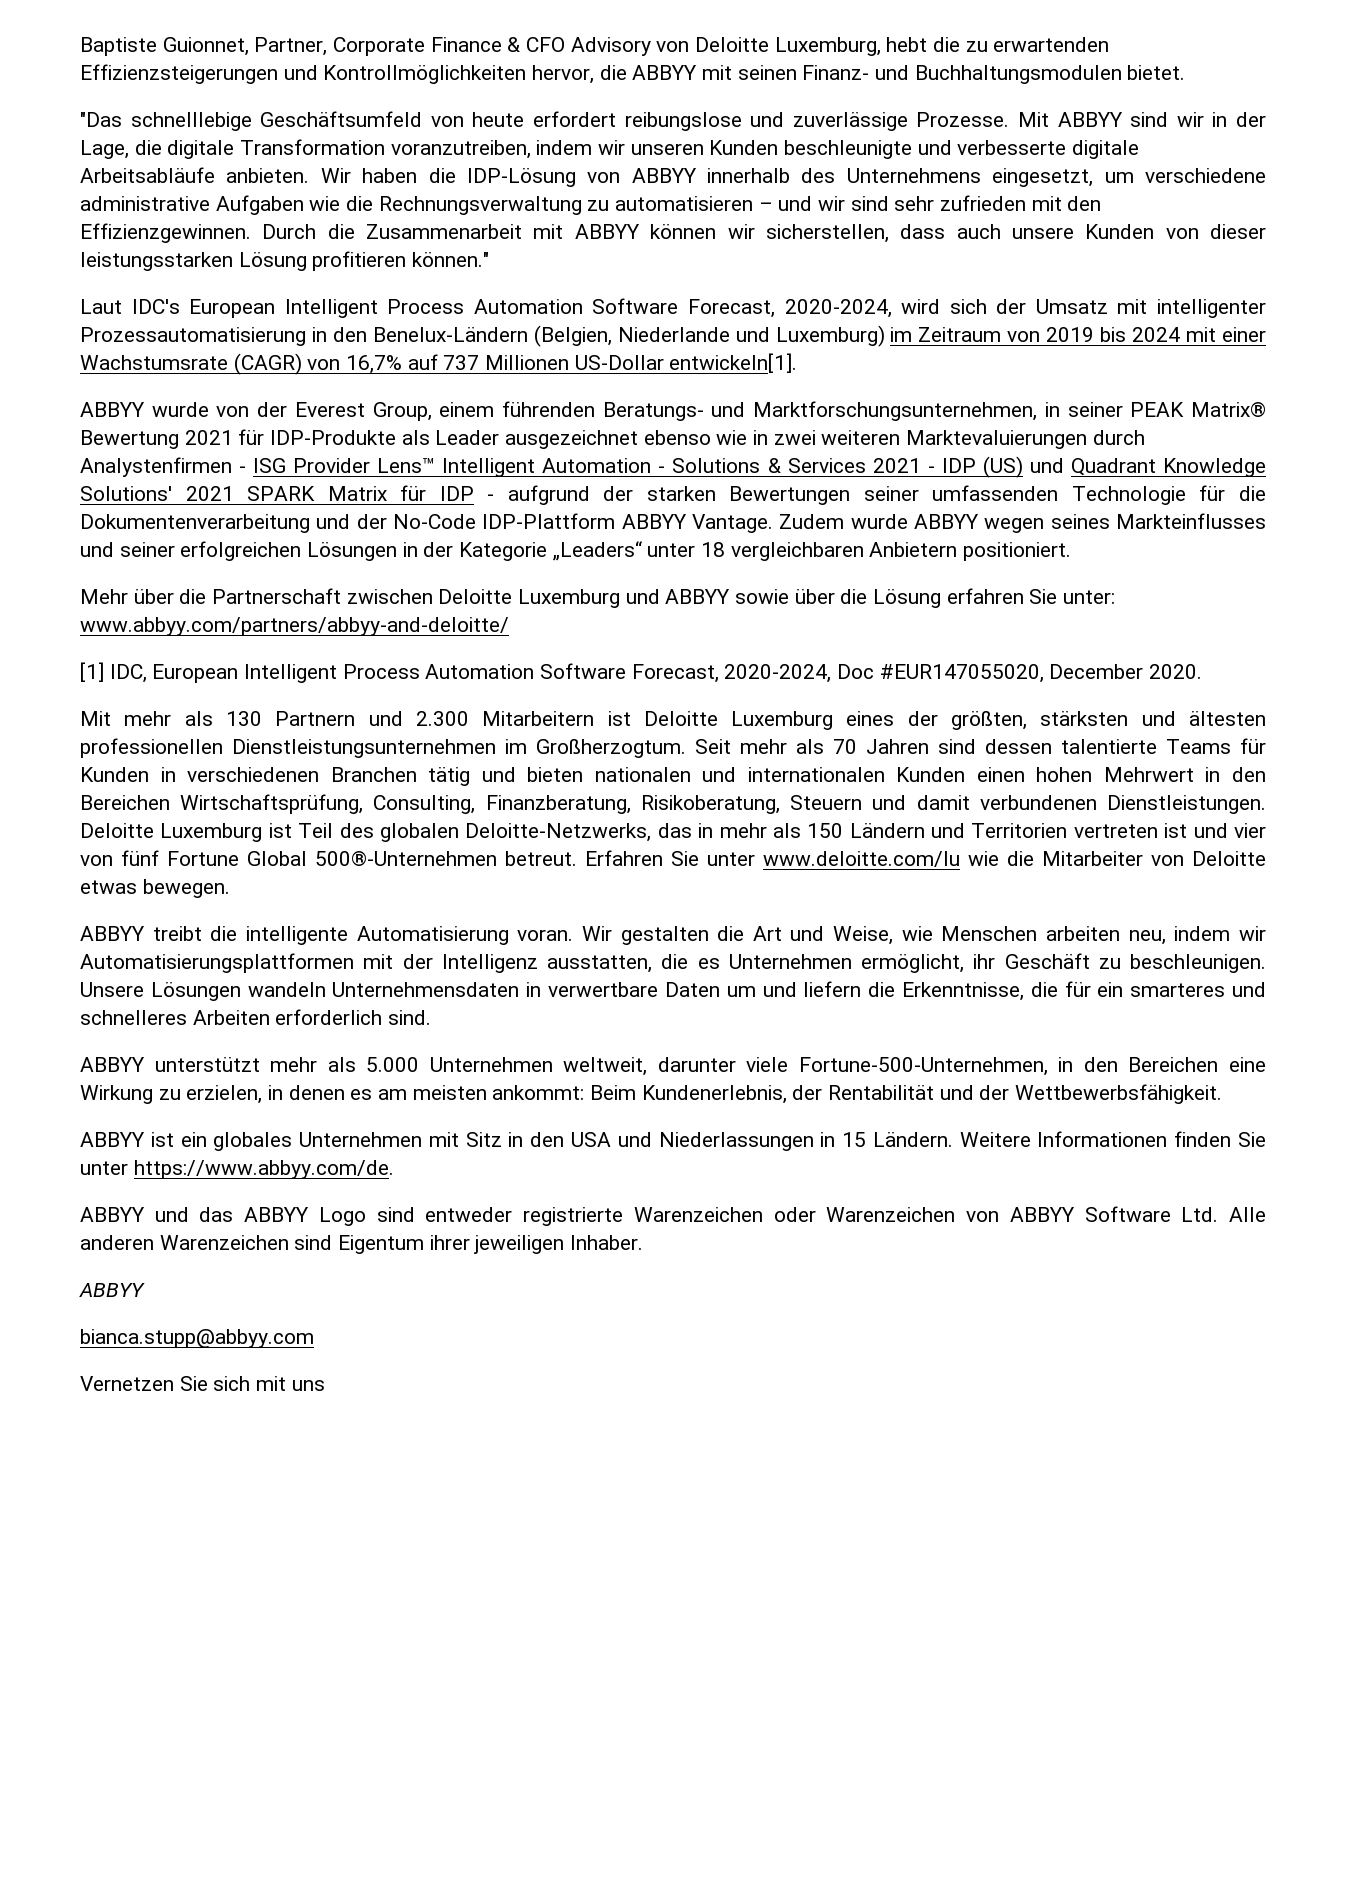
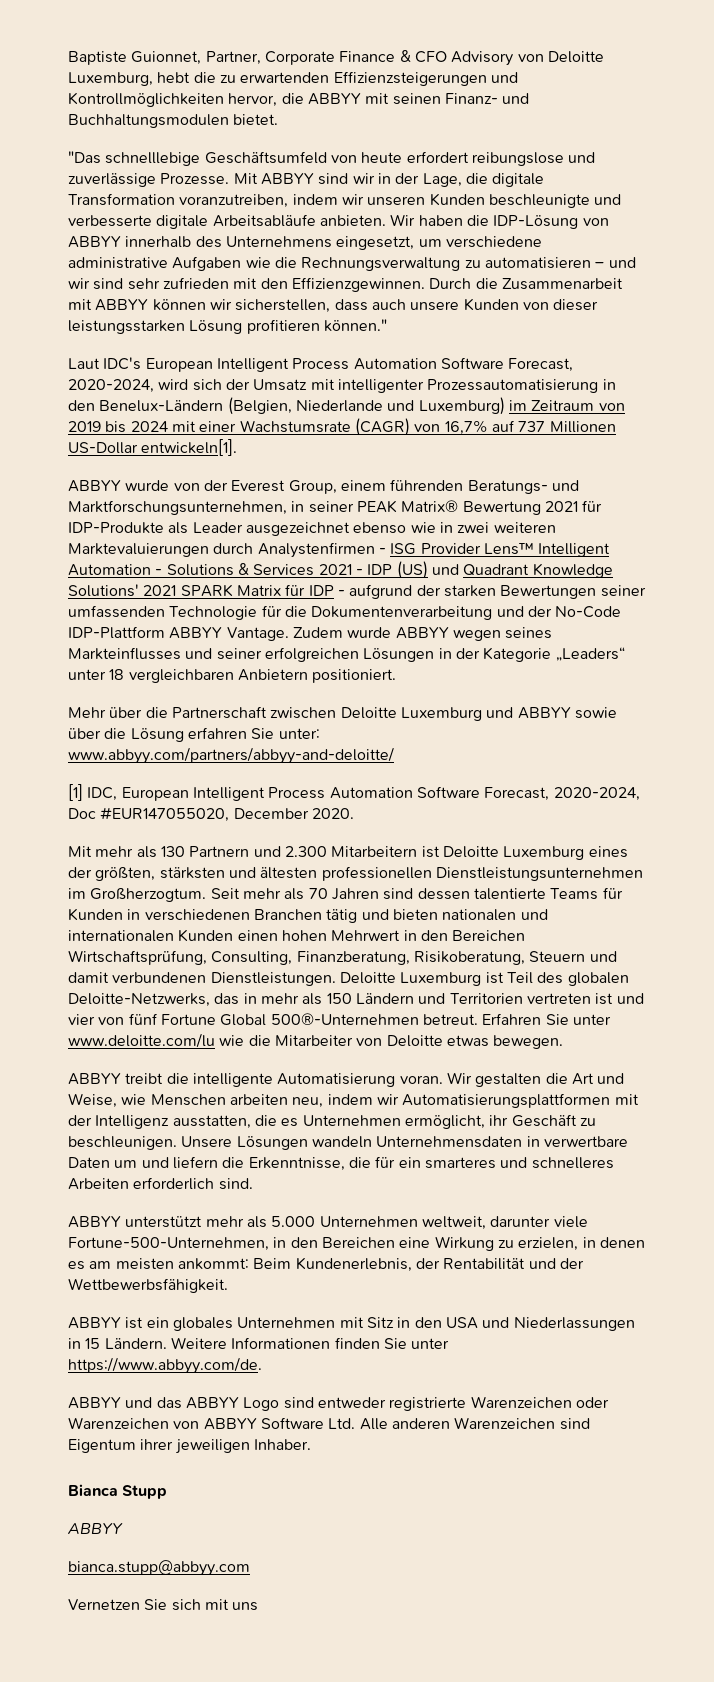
+ Bianca Stupp

